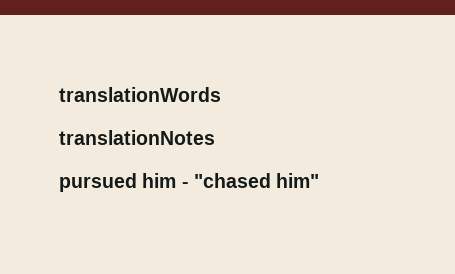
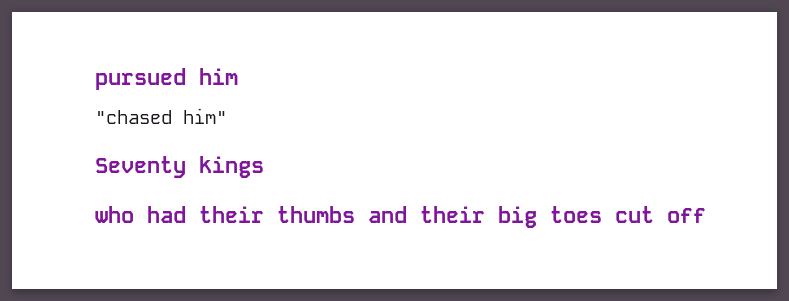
- translationWords
- translationNotes
- pursued him - "chased him"
+ pursued him
+ "chased him"
+ Seventy kings
+ who had their thumbs and their big toes cut off

